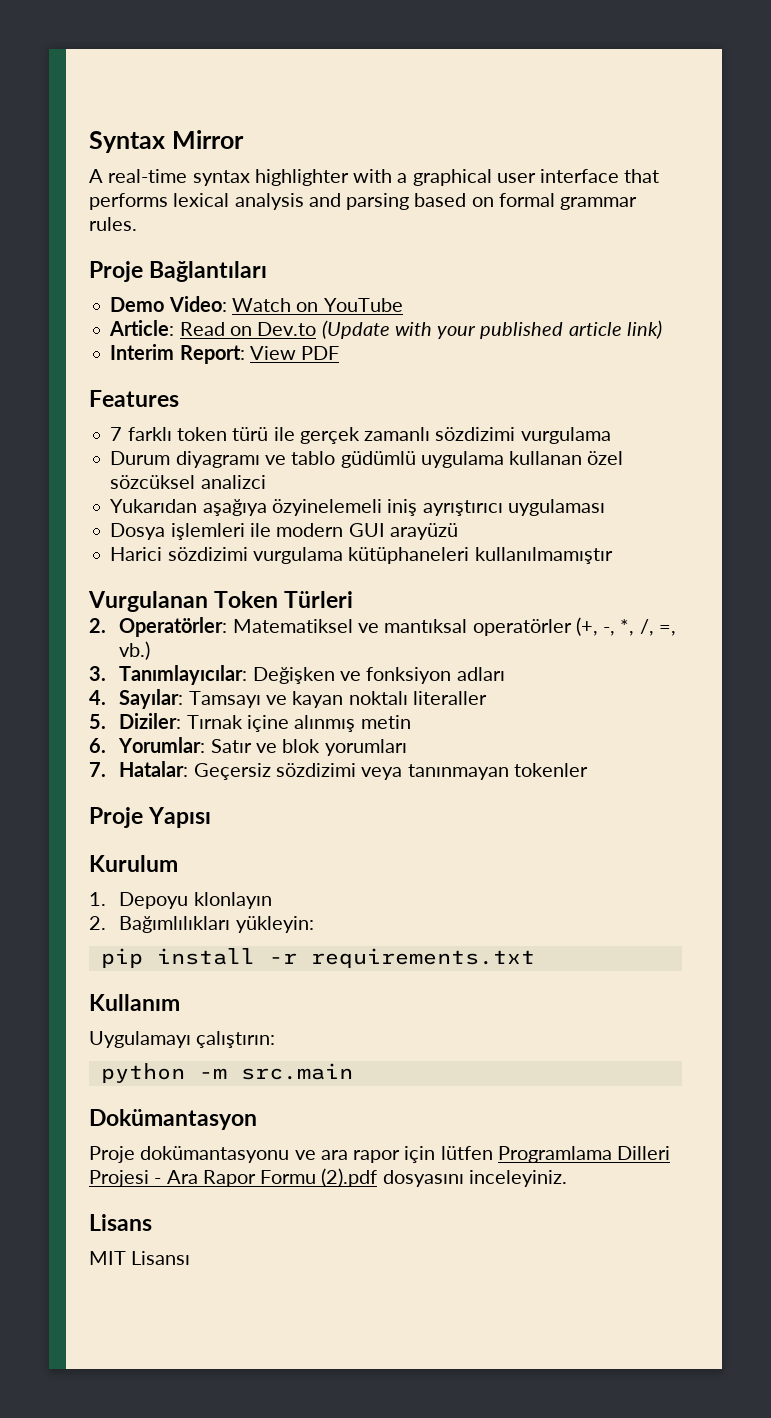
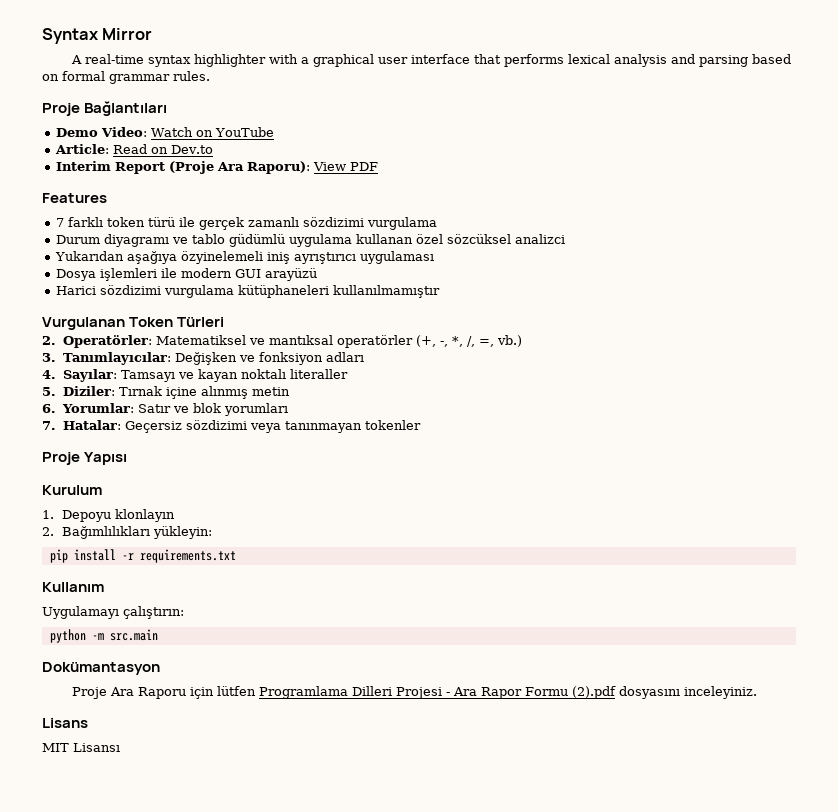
- Article: Read on Dev.to (Update with your published article link)
- Interim Report: View PDF
+ Article: Read on Dev.to
+ Interim Report (Proje Ara Raporu): View PDF
- Proje dokümantasyonu ve ara rapor için lütfen Programlama Dilleri Projesi - Ara Rapor Formu (2).pdf dosyasını inceleyiniz.
+ Proje Ara Raporu için lütfen Programlama Dilleri Projesi - Ara Rapor Formu (2).pdf dosyasını inceleyiniz.

